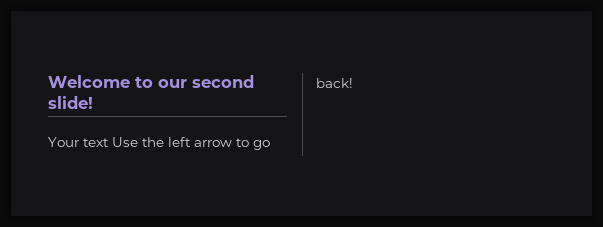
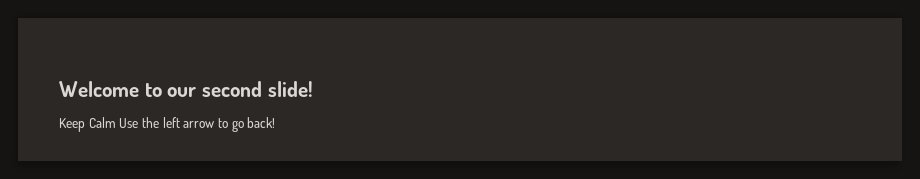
- Your text Use the left arrow to go back!
+ Keep Calm Use the left arrow to go back!

